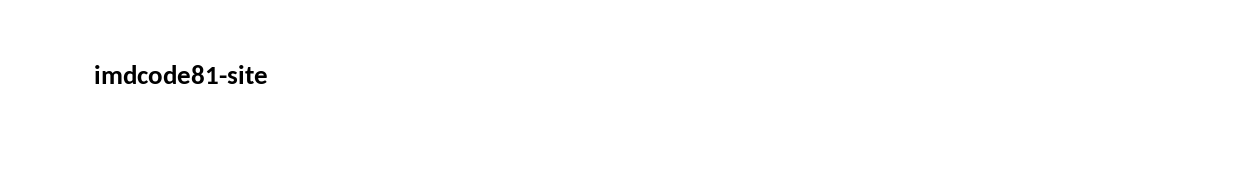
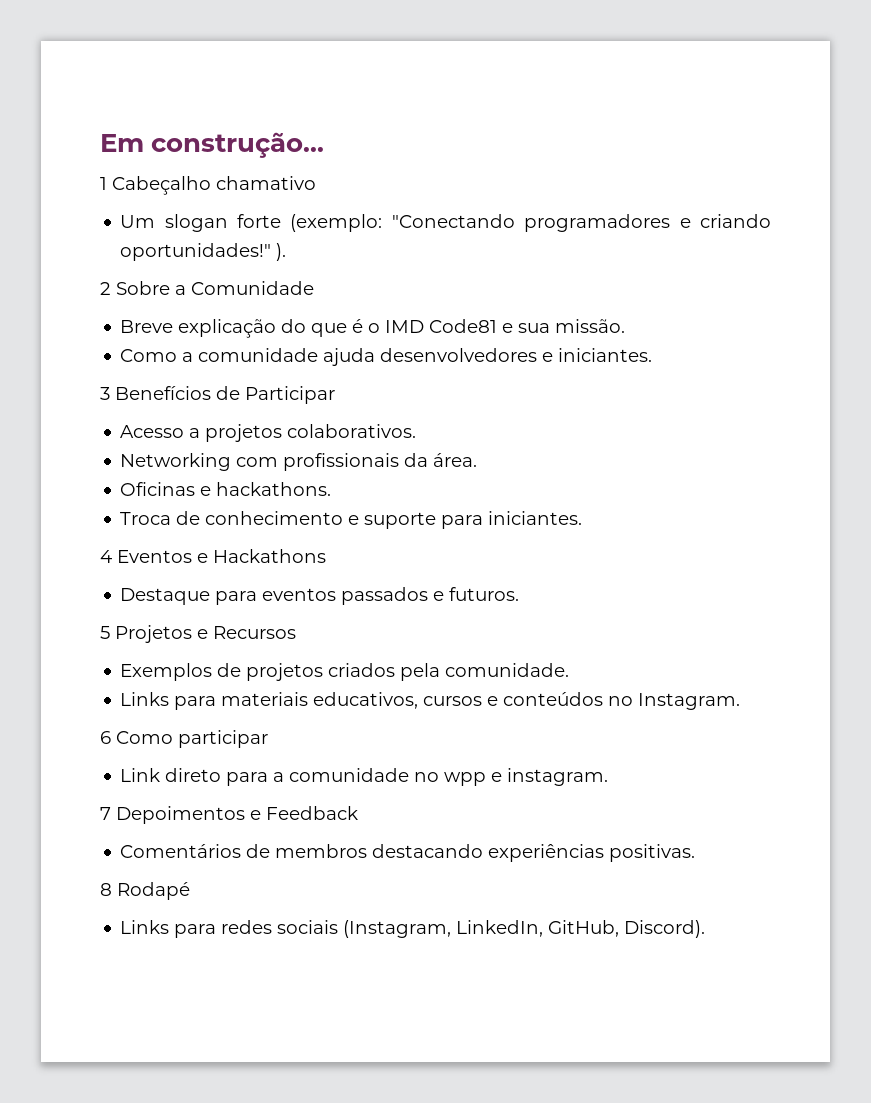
- imdcode81-site
+ Em construção...
+ 1 Cabeçalho chamativo
+ Um slogan forte (exemplo: "Conectando programadores e criando oportunidades!" ).
+ 2 Sobre a Comunidade
+ Breve explicação do que é o IMD Code81 e sua missão.
+ Como a comunidade ajuda desenvolvedores e iniciantes.
+ 3 Benefícios de Participar
+ Acesso a projetos colaborativos.
+ Networking com profissionais da área.
+ Oficinas e hackathons.
+ Troca de conhecimento e suporte para iniciantes.
+ 4 Eventos e Hackathons
+ Destaque para eventos passados e futuros.
+ 5 Projetos e Recursos
+ Exemplos de projetos criados pela comunidade.
+ Links para materiais educativos, cursos e conteúdos no Instagram.
+ 6 Como participar
+ Link direto para a comunidade no wpp e instagram.
+ 7 Depoimentos e Feedback
+ Comentários de membros destacando experiências positivas.
+ 8 Rodapé
+ Links para redes sociais (Instagram, LinkedIn, GitHub, Discord).

